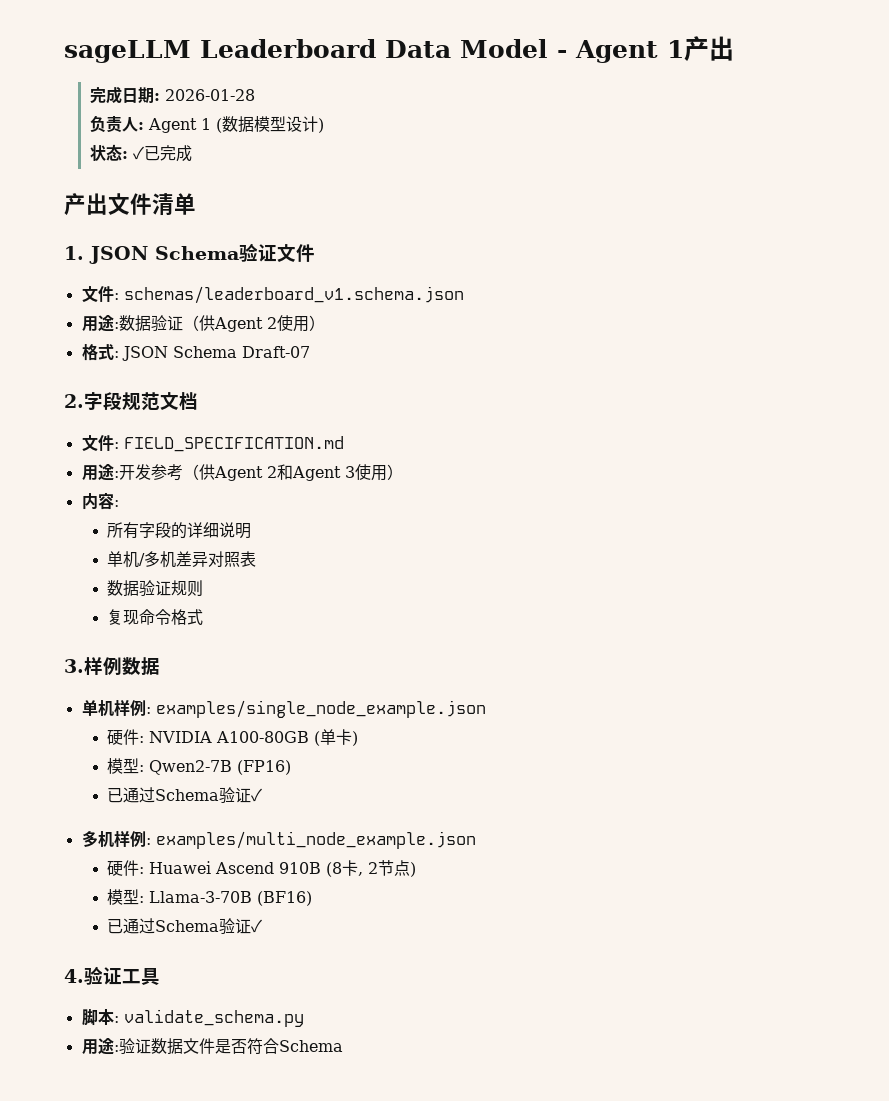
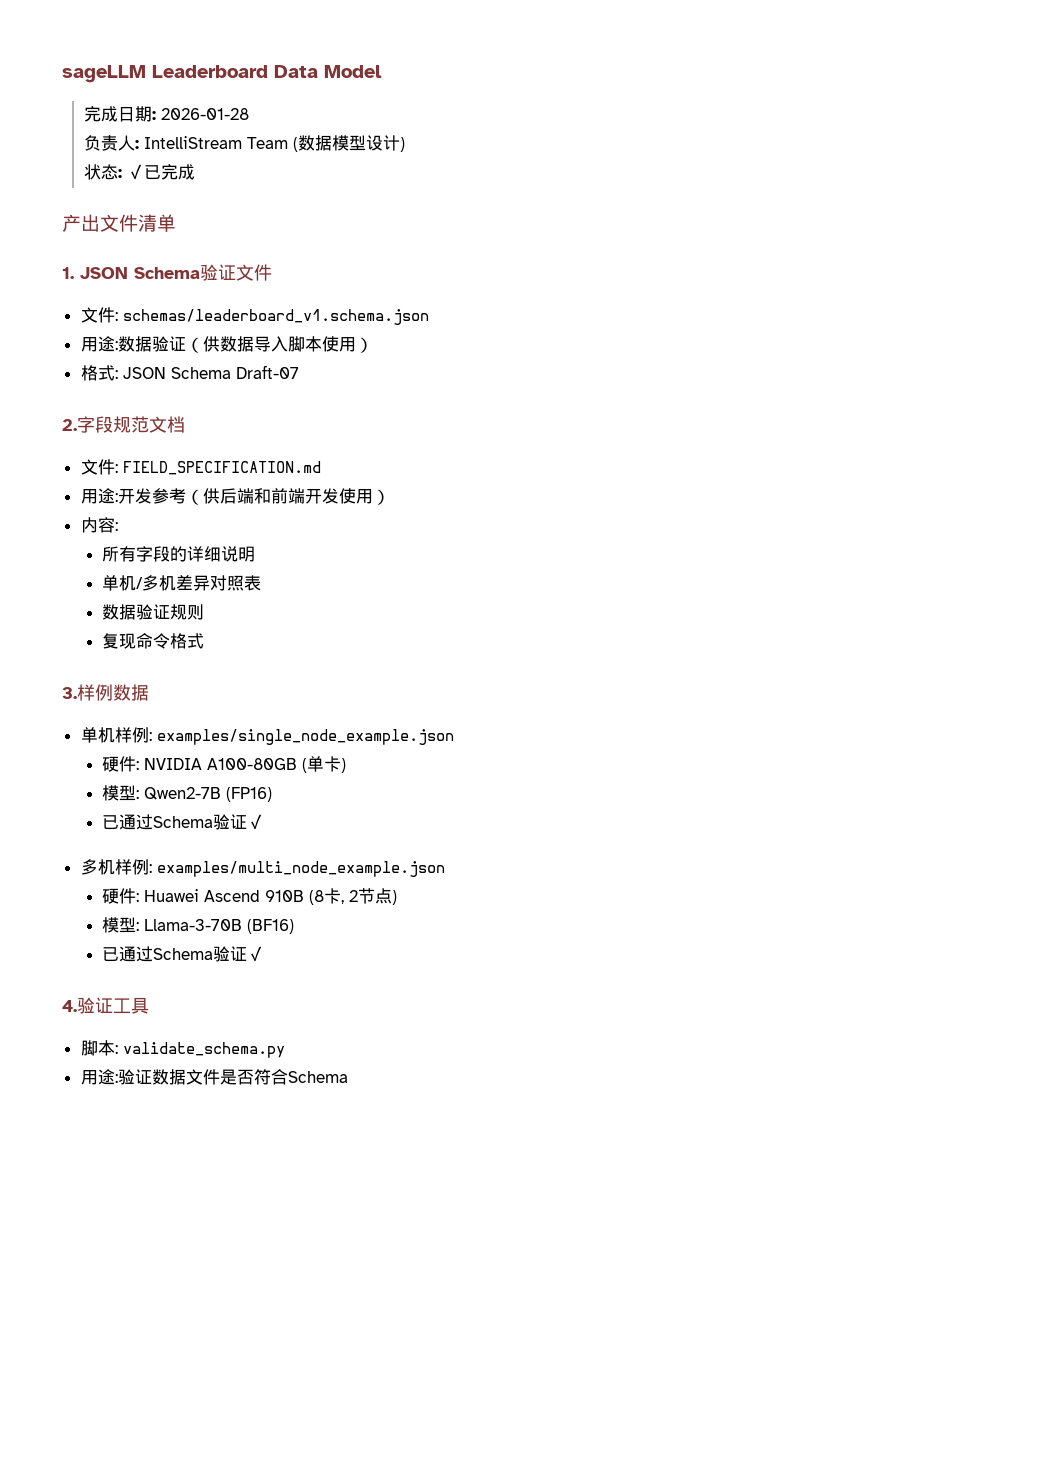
- sageLLM Leaderboard Data Model - Agent 1产出
+ sageLLM Leaderboard Data Model
- 负责人: Agent 1 (数据模型设计)
+ 负责人: IntelliStream Team (数据模型设计)
- 用途:数据验证（供Agent 2使用）
+ 用途:数据验证（供数据导入脚本使用）
- 用途:开发参考（供Agent 2和Agent 3使用）
+ 用途:开发参考（供后端和前端开发使用）

